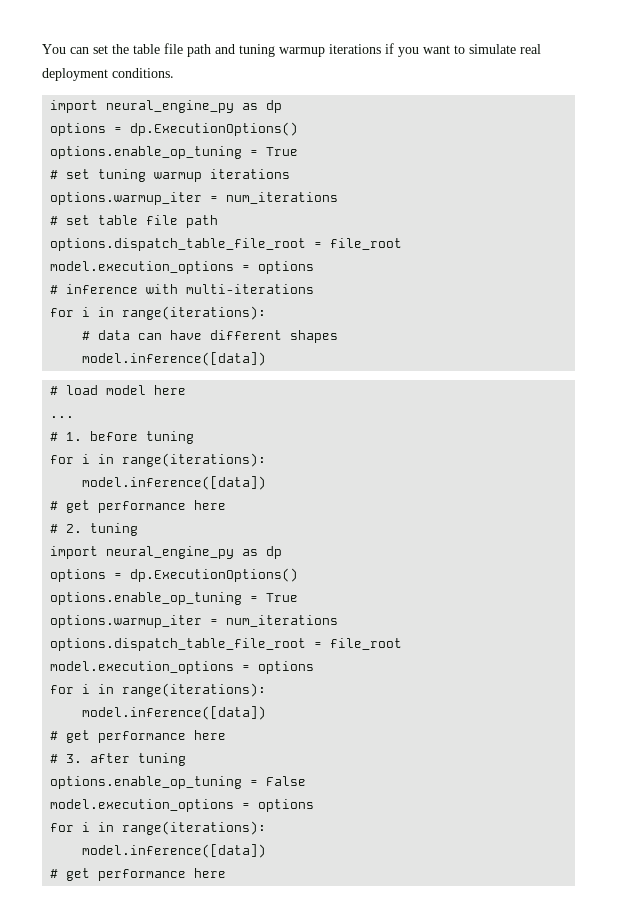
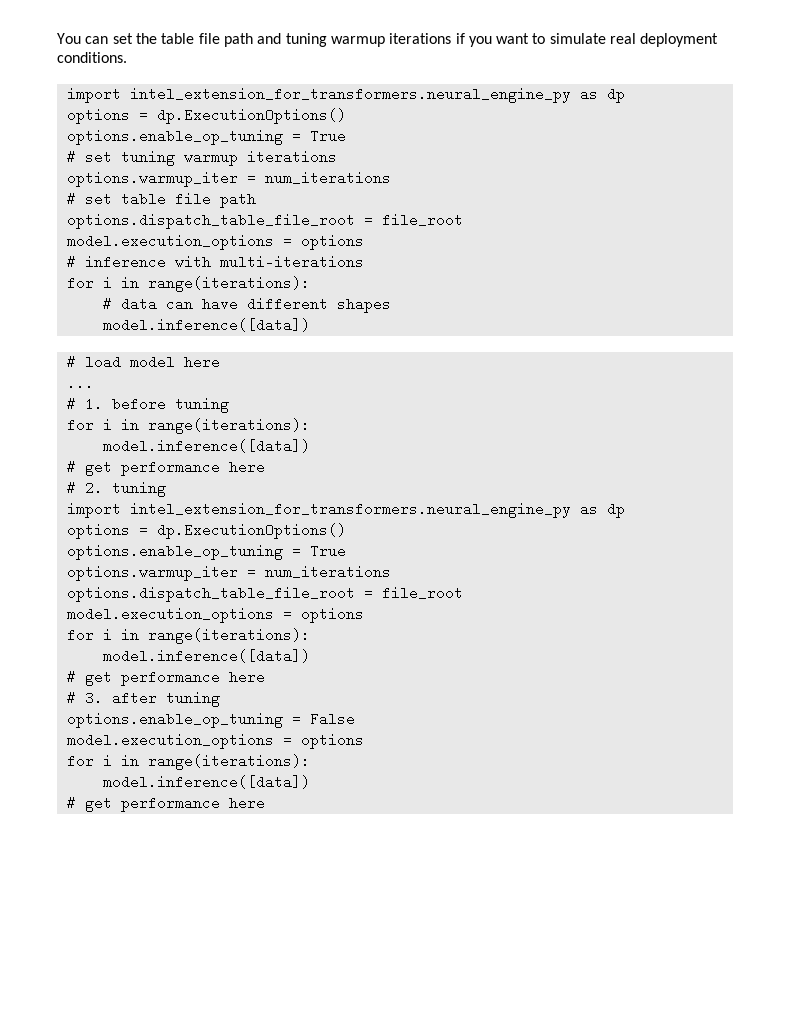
  You can set the table file path and tuning warmup iterations if you want to simulate real deployment conditions.
- import neural_engine_py as dp
+ import intel_extension_for_transformers.neural_engine_py as dp
  # 2. tuning
- import neural_engine_py as dp
+ import intel_extension_for_transformers.neural_engine_py as dp

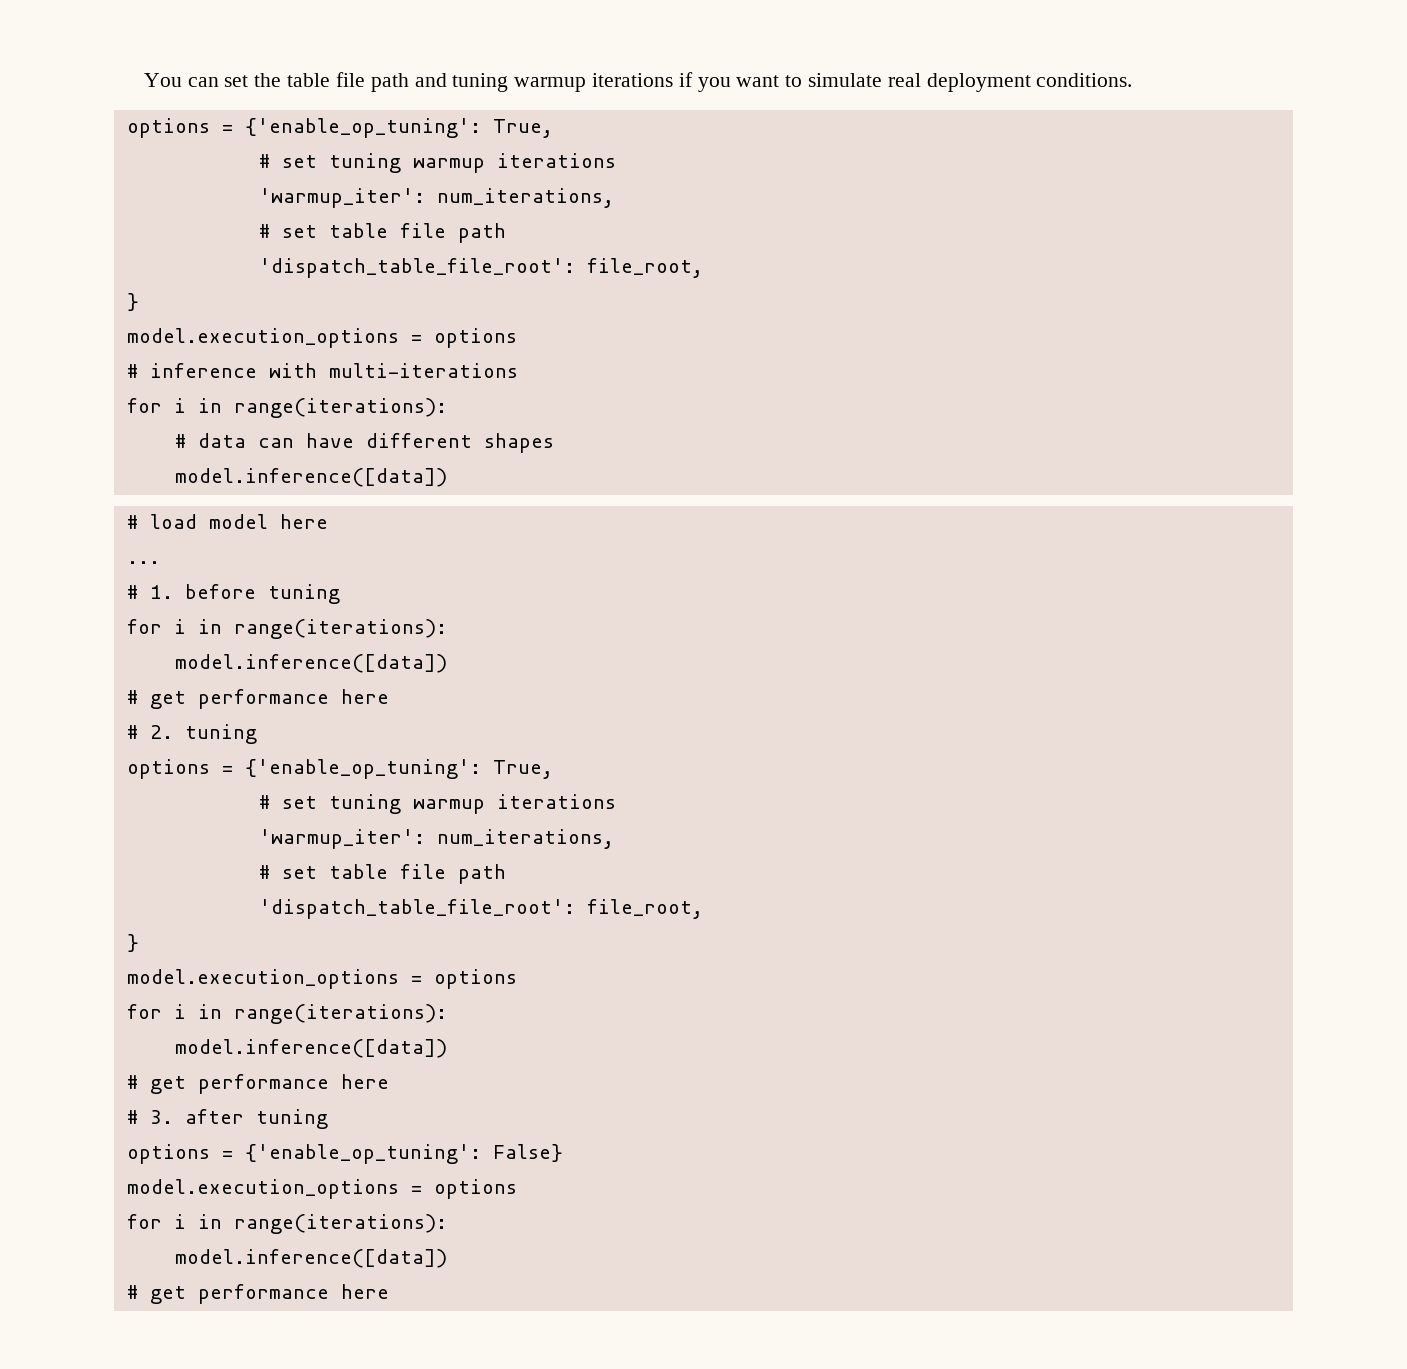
  You can set the table file path and tuning warmup iterations if you want to simulate real deployment conditions.
- import intel_extension_for_transformers.neural_engine_py as dp
- options = dp.ExecutionOptions()
- options.enable_op_tuning = True
+ options = {'enable_op_tuning': True,
  # set tuning warmup iterations
- options.warmup_iter = num_iterations
+ 'warmup_iter': num_iterations,
  # set table file path
- options.dispatch_table_file_root = file_root
+ 'dispatch_table_file_root': file_root,
+ }
  # 2. tuning
- import intel_extension_for_transformers.neural_engine_py as dp
- options = dp.ExecutionOptions()
- options.enable_op_tuning = True
- options.warmup_iter = num_iterations
- options.dispatch_table_file_root = file_root
+ options = {'enable_op_tuning': True,
+ # set tuning warmup iterations
+ 'warmup_iter': num_iterations,
+ # set table file path
+ 'dispatch_table_file_root': file_root,
+ }
- options.enable_op_tuning = False
+ options = {'enable_op_tuning': False}

